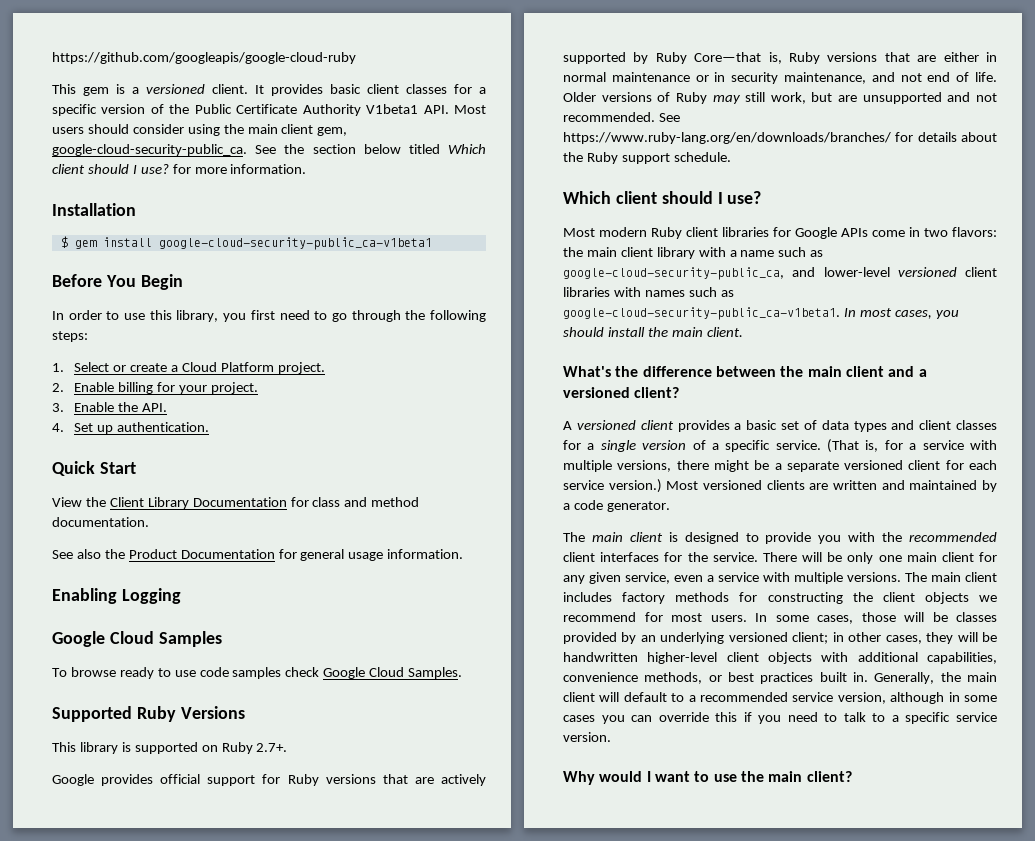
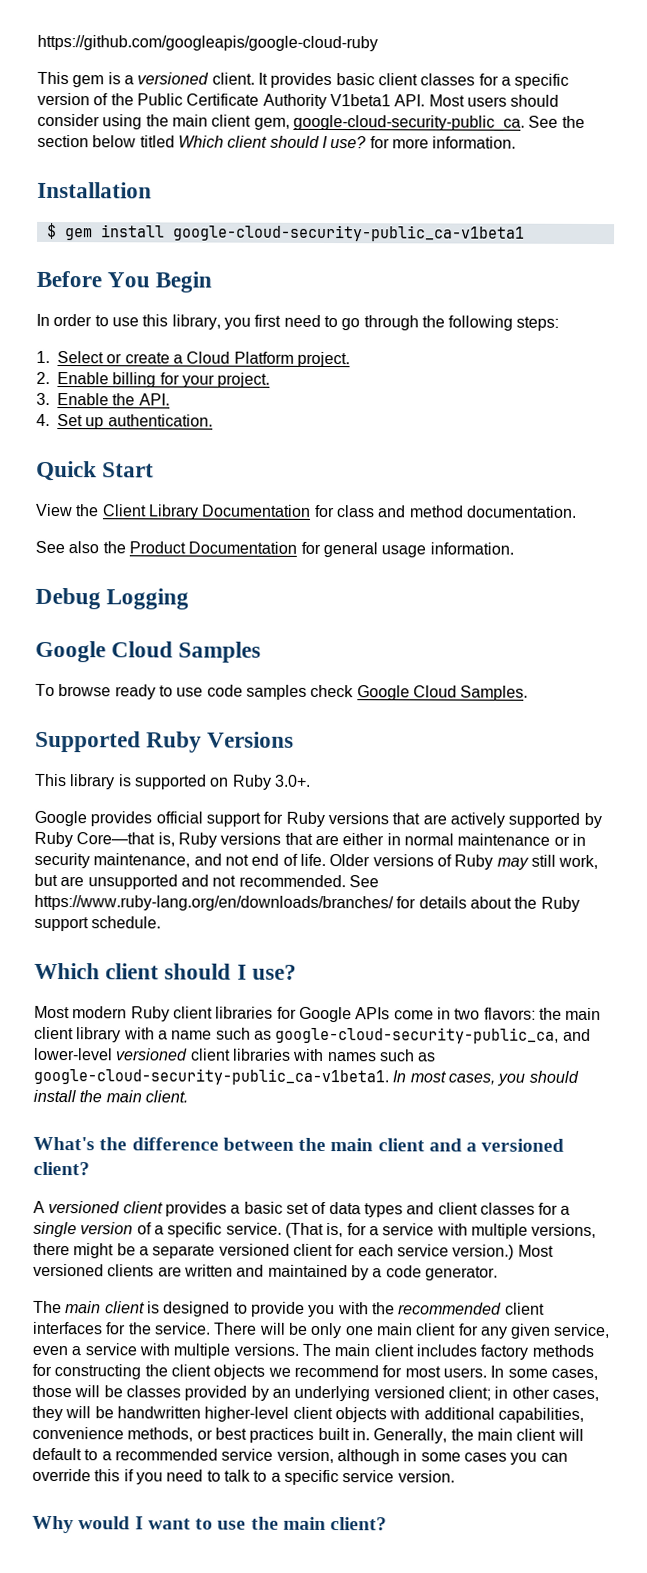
- Enabling Logging
+ Debug Logging
- This library is supported on Ruby 2.7+.
+ This library is supported on Ruby 3.0+.

